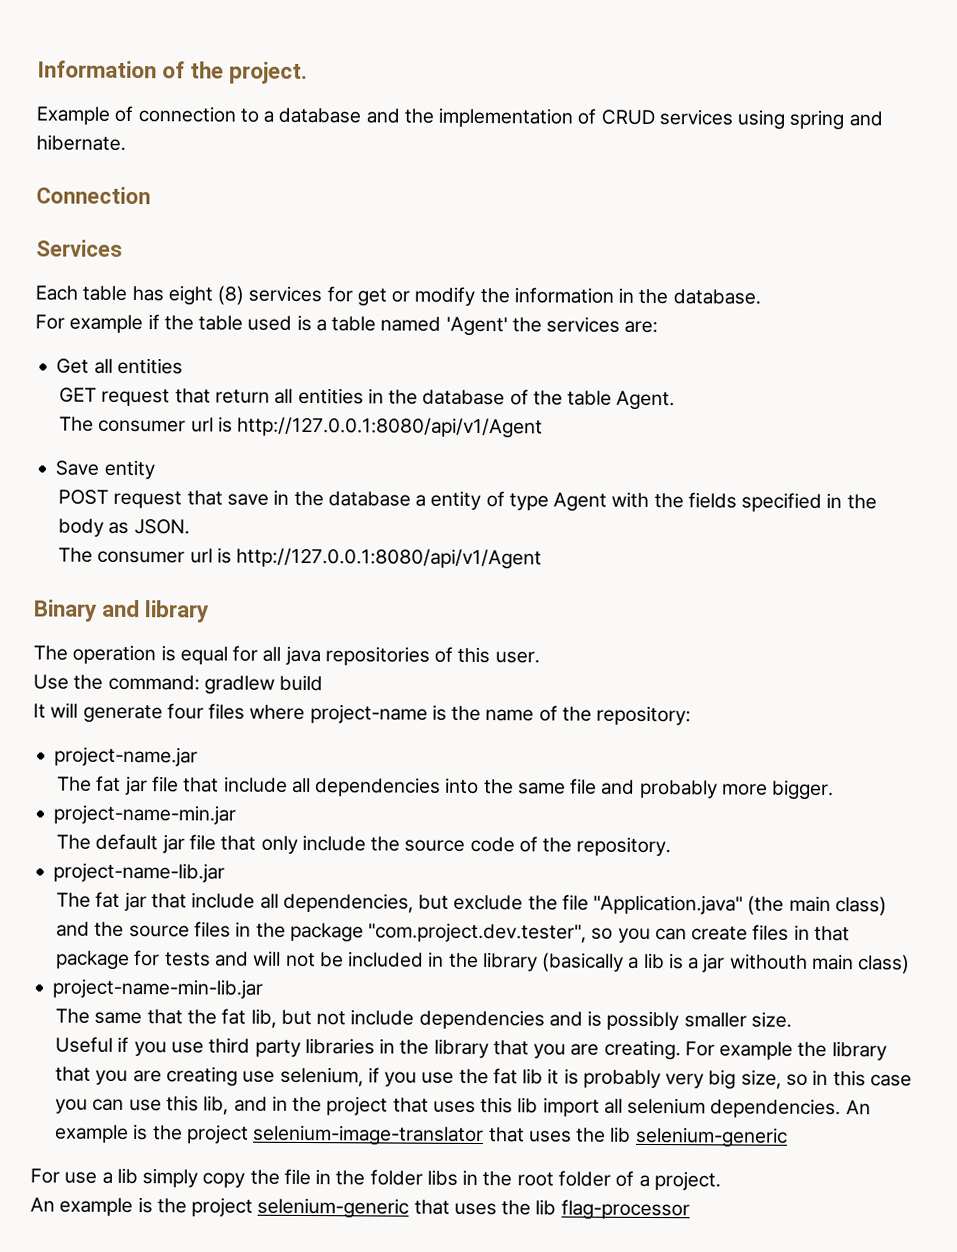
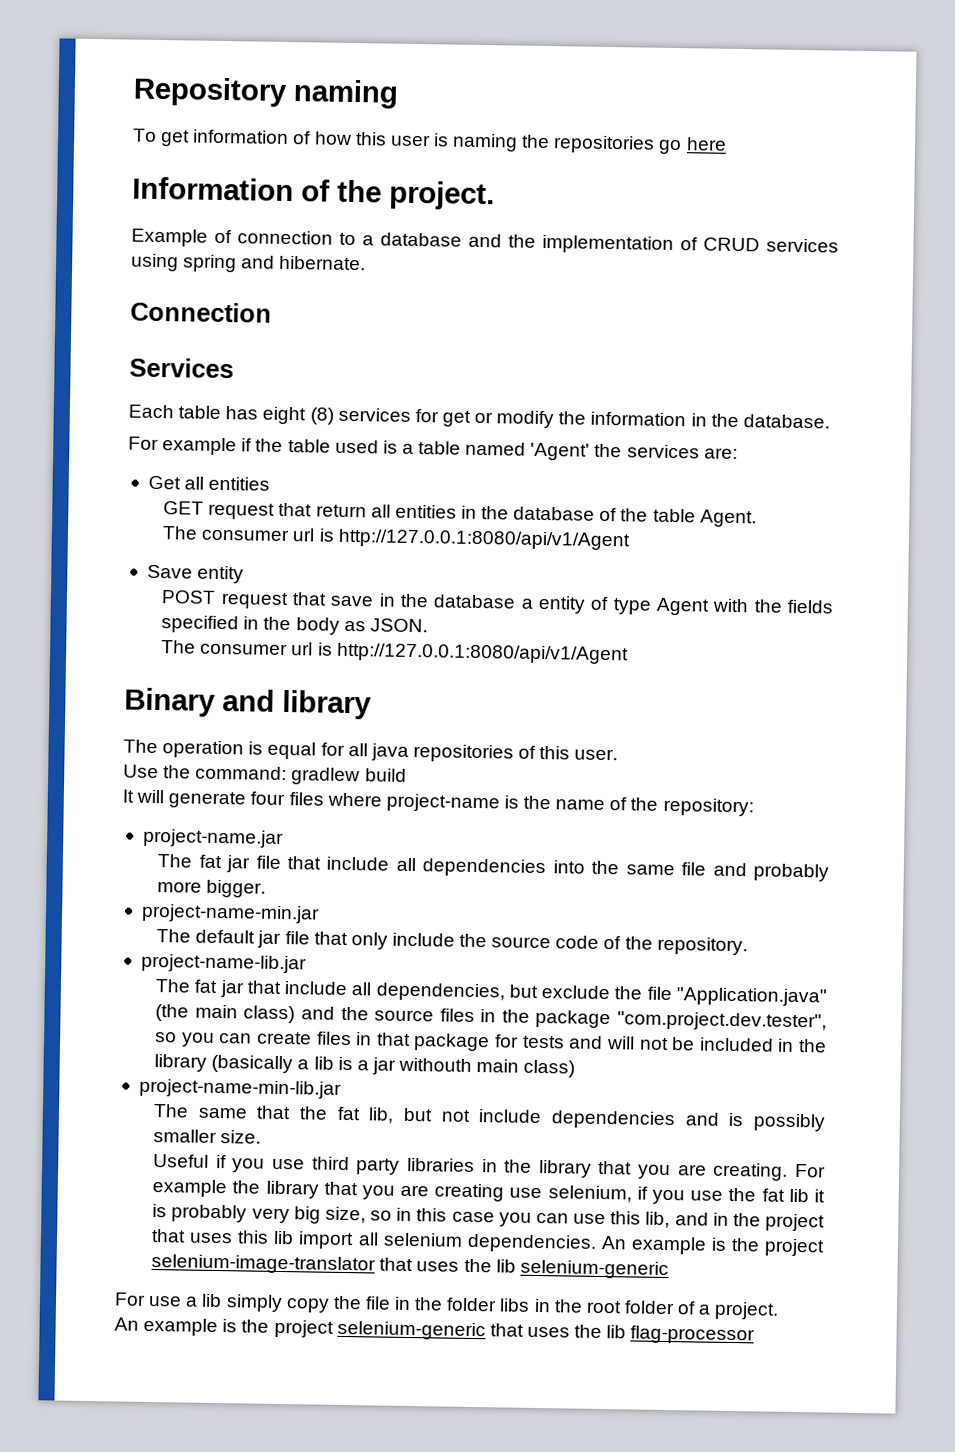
+ Repository naming
+ To get information of how this user is naming the repositories go here

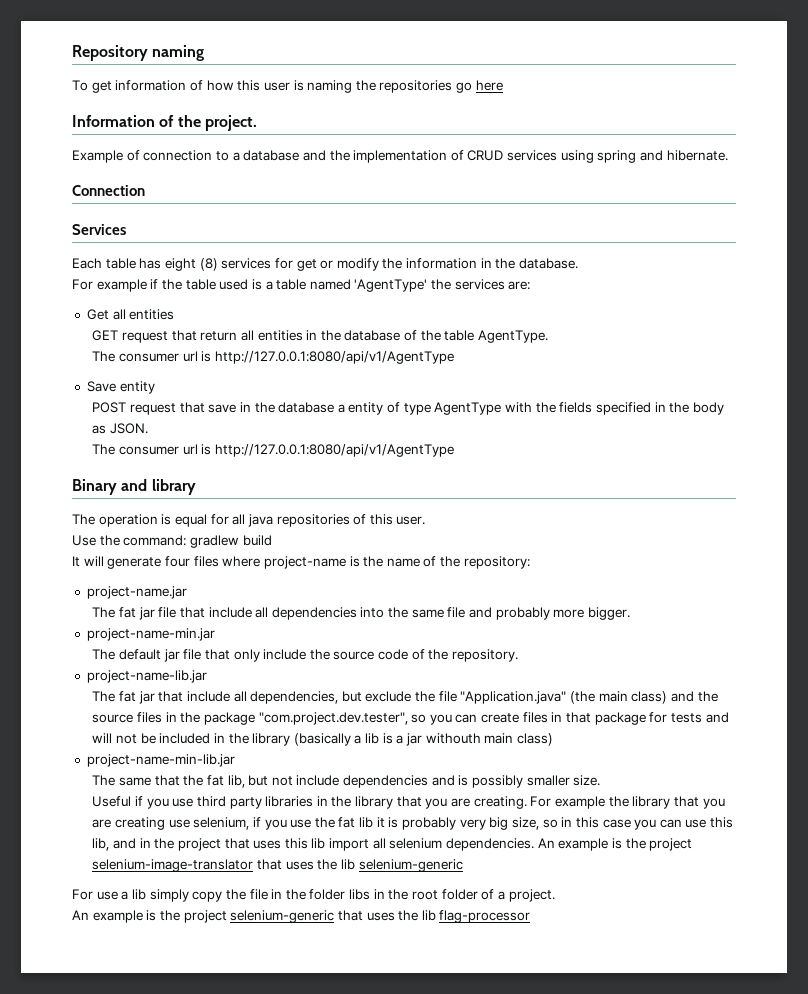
- For example if the table used is a table named 'Agent' the services are:
+ For example if the table used is a table named 'AgentType' the services are:
- GET request that return all entities in the database of the table Agent.
- The consumer url is http://127.0.0.1:8080/api/v1/Agent
+ GET request that return all entities in the database of the table AgentType.
+ The consumer url is http://127.0.0.1:8080/api/v1/AgentType
- POST request that save in the database a entity of type Agent with the fields specified in the body as JSON.
- The consumer url is http://127.0.0.1:8080/api/v1/Agent
+ POST request that save in the database a entity of type AgentType with the fields specified in the body as JSON.
+ The consumer url is http://127.0.0.1:8080/api/v1/AgentType

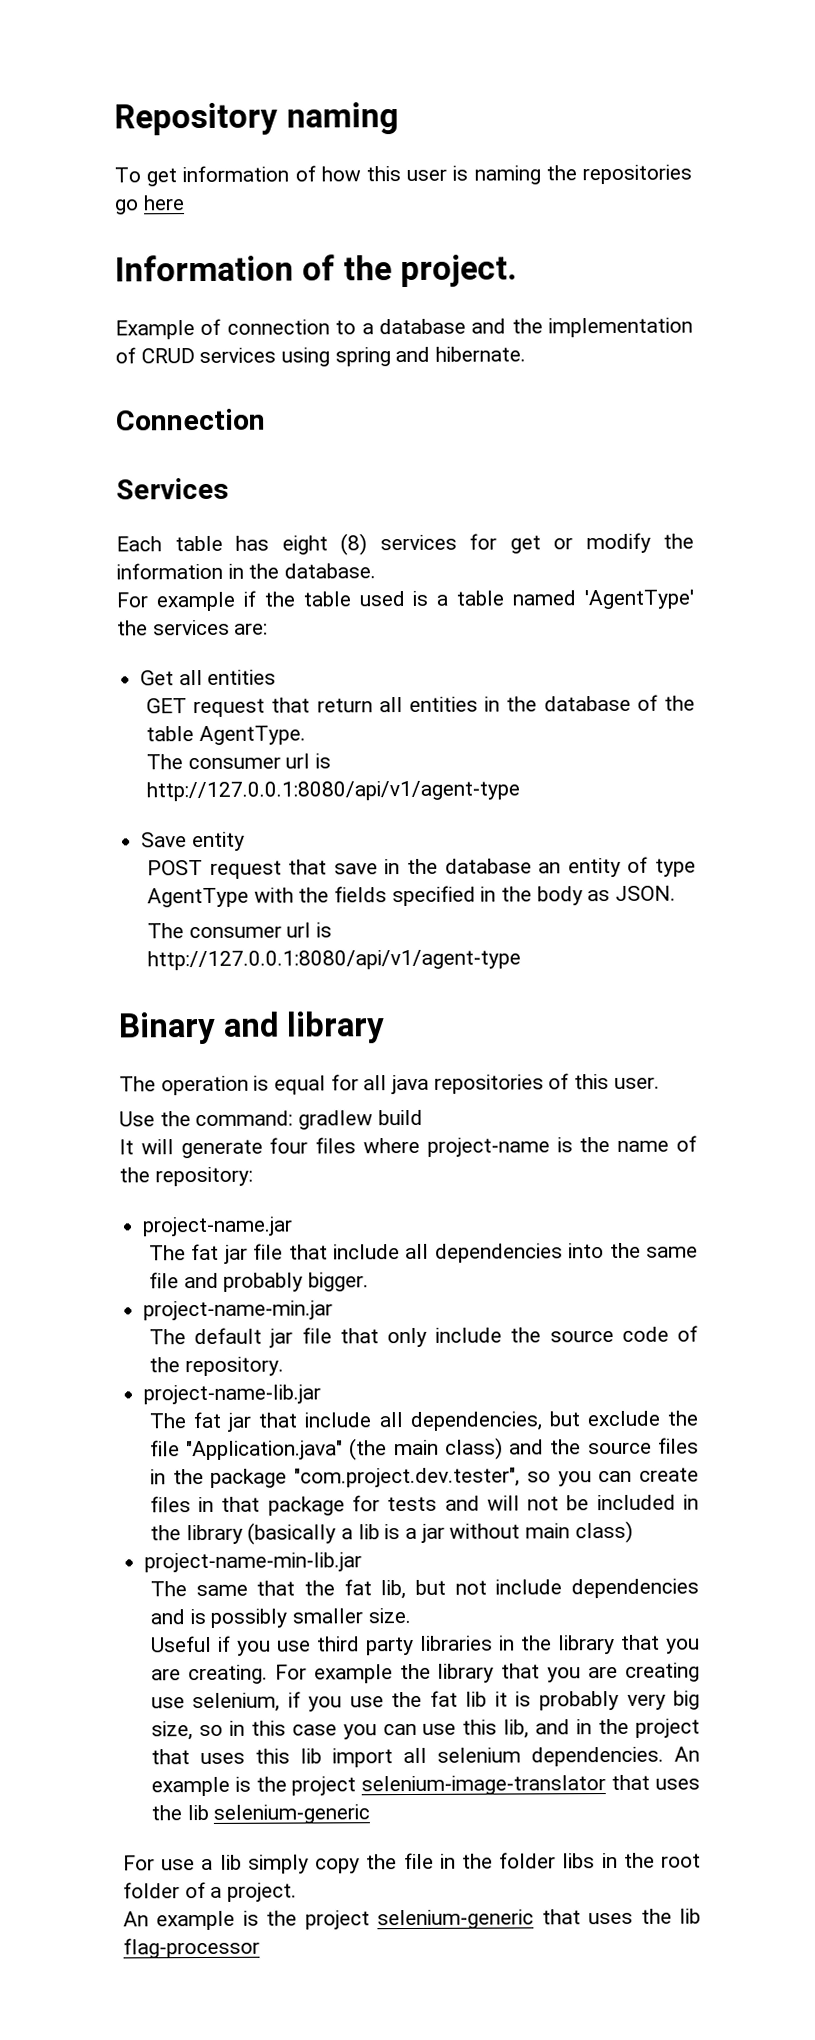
  GET request that return all entities in the database of the table AgentType.
- The consumer url is http://127.0.0.1:8080/api/v1/AgentType
+ The consumer url is http://127.0.0.1:8080/api/v1/agent-type
- POST request that save in the database a entity of type AgentType with the fields specified in the body as JSON.
- The consumer url is http://127.0.0.1:8080/api/v1/AgentType
+ POST request that save in the database an entity of type AgentType with the fields specified in the body as JSON.
+ The consumer url is http://127.0.0.1:8080/api/v1/agent-type
- The fat jar file that include all dependencies into the same file and probably more bigger.
+ The fat jar file that include all dependencies into the same file and probably bigger.
- The fat jar that include all dependencies, but exclude the file "Application.java" (the main class) and the source files in the package "com.project.dev.tester", so you can create files in that package for tests and will not be included in the library (basically a lib is a jar withouth main class)
+ The fat jar that include all dependencies, but exclude the file "Application.java" (the main class) and the source files in the package "com.project.dev.tester", so you can create files in that package for tests and will not be included in the library (basically a lib is a jar without main class)

